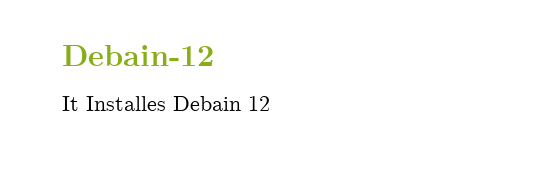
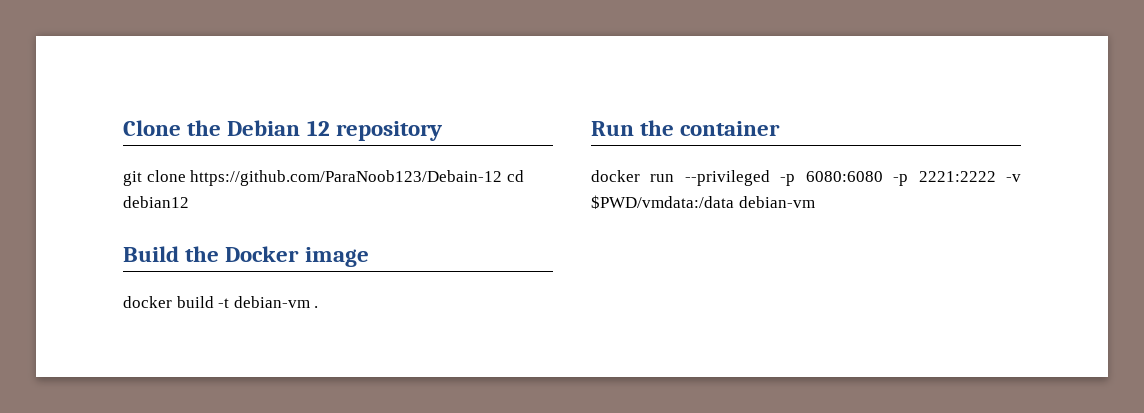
- Debain-12
- It Installes Debain 12
+ Clone the Debian 12 repository
+ git clone https://github.com/ParaNoob123/Debain-12 cd debian12
+ Build the Docker image
+ docker build -t debian-vm .
+ Run the container
+ docker run --privileged -p 6080:6080 -p 2221:2222 -v $PWD/vmdata:/data debian-vm

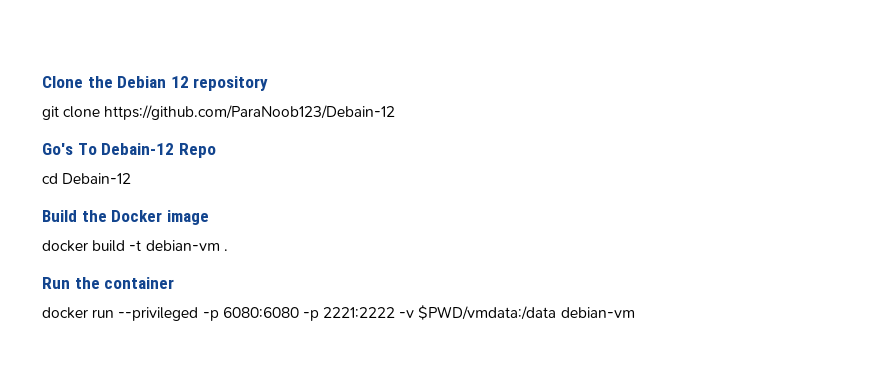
- git clone https://github.com/ParaNoob123/Debain-12 cd debian12
+ git clone https://github.com/ParaNoob123/Debain-12
+ Go's To Debain-12 Repo
+ cd Debain-12

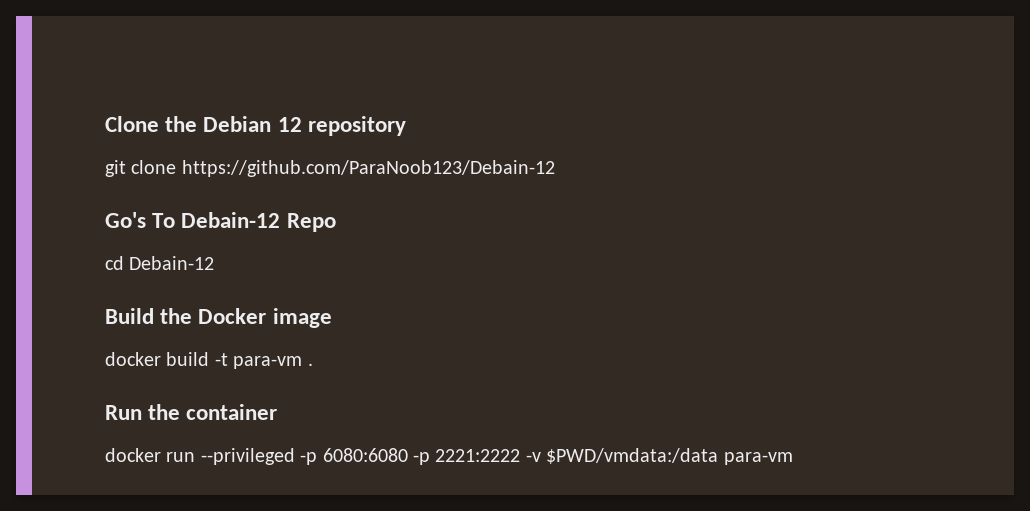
- docker build -t debian-vm .
+ docker build -t para-vm .
- docker run --privileged -p 6080:6080 -p 2221:2222 -v $PWD/vmdata:/data debian-vm
+ docker run --privileged -p 6080:6080 -p 2221:2222 -v $PWD/vmdata:/data para-vm

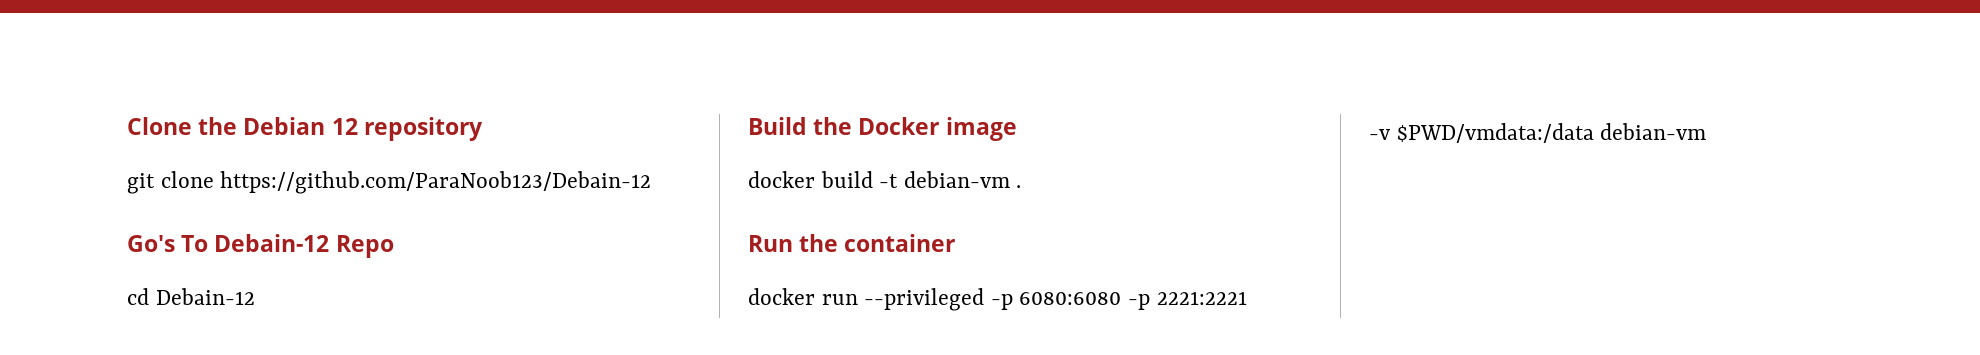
- docker build -t para-vm .
+ docker build -t debian-vm .
- docker run --privileged -p 6080:6080 -p 2221:2222 -v $PWD/vmdata:/data para-vm
+ docker run --privileged -p 6080:6080 -p 2221:2221
+ -v $PWD/vmdata:/data debian-vm

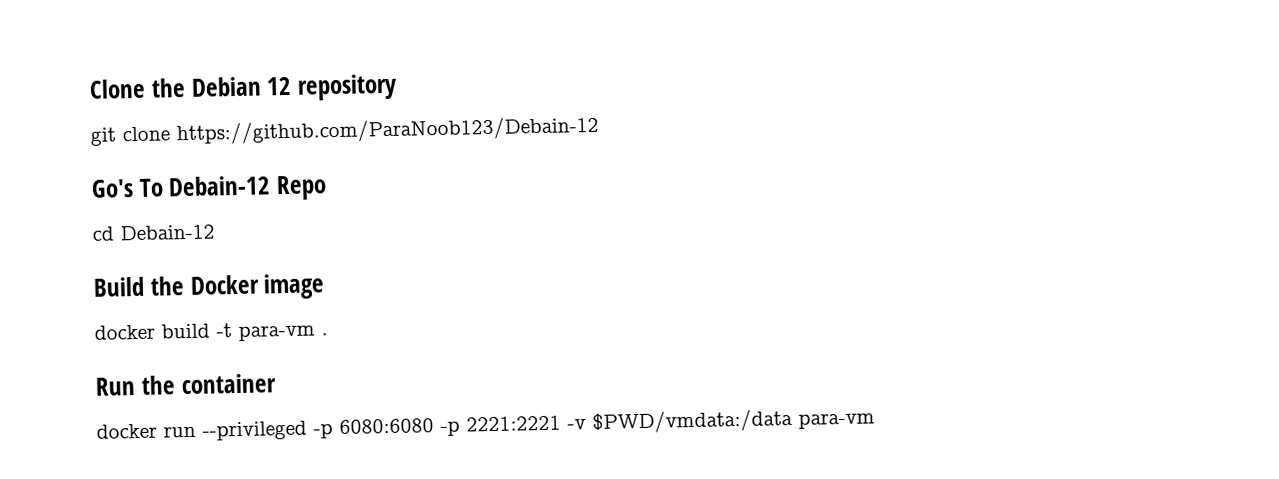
- docker build -t debian-vm .
+ docker build -t para-vm .
- docker run --privileged -p 6080:6080 -p 2221:2221
- -v $PWD/vmdata:/data debian-vm
+ docker run --privileged -p 6080:6080 -p 2221:2221 -v $PWD/vmdata:/data para-vm

